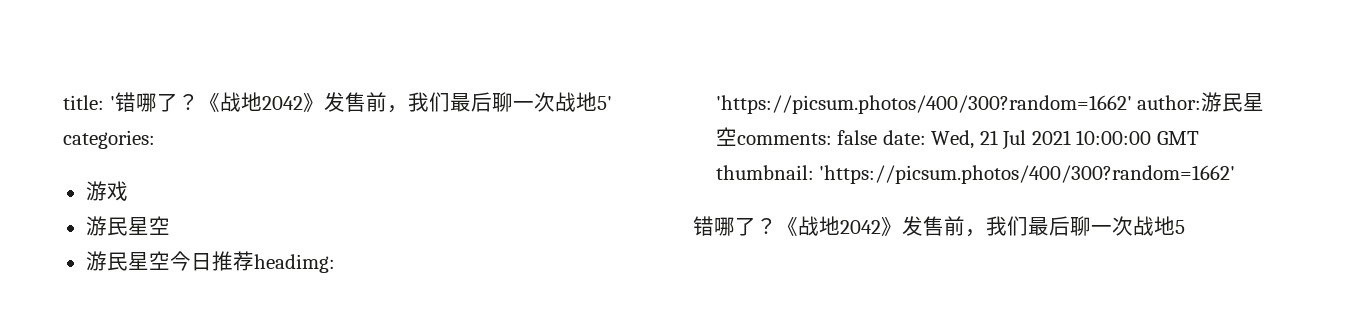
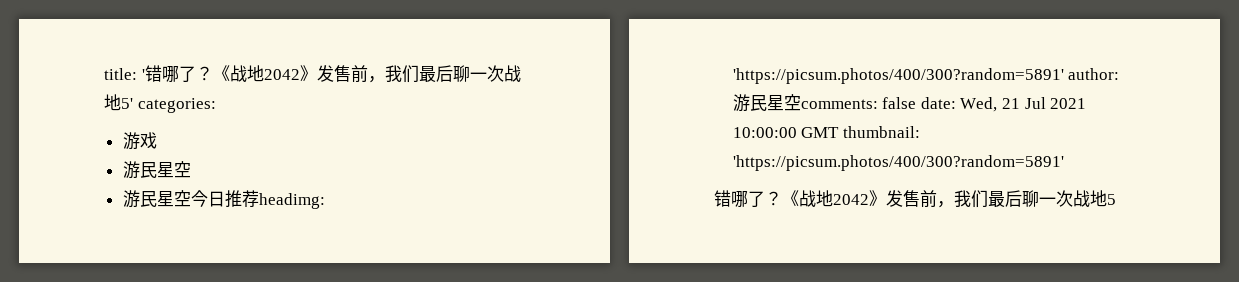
- 游民星空今日推荐headimg: 'https://picsum.photos/400/300?random=1662' author:游民星空comments: false date: Wed, 21 Jul 2021 10:00:00 GMT thumbnail: 'https://picsum.photos/400/300?random=1662'
+ 游民星空今日推荐headimg: 'https://picsum.photos/400/300?random=5891' author:游民星空comments: false date: Wed, 21 Jul 2021 10:00:00 GMT thumbnail: 'https://picsum.photos/400/300?random=5891'

